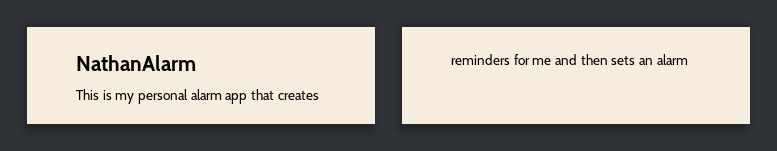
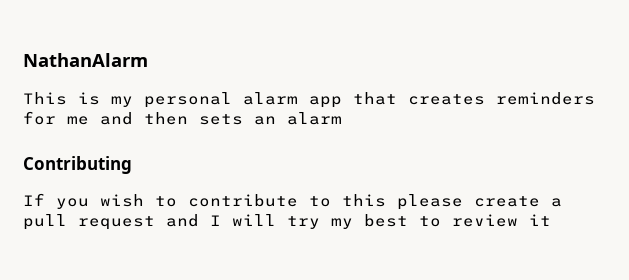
+ Contributing
+ If you wish to contribute to this please create a pull request and I will try my best to review it

